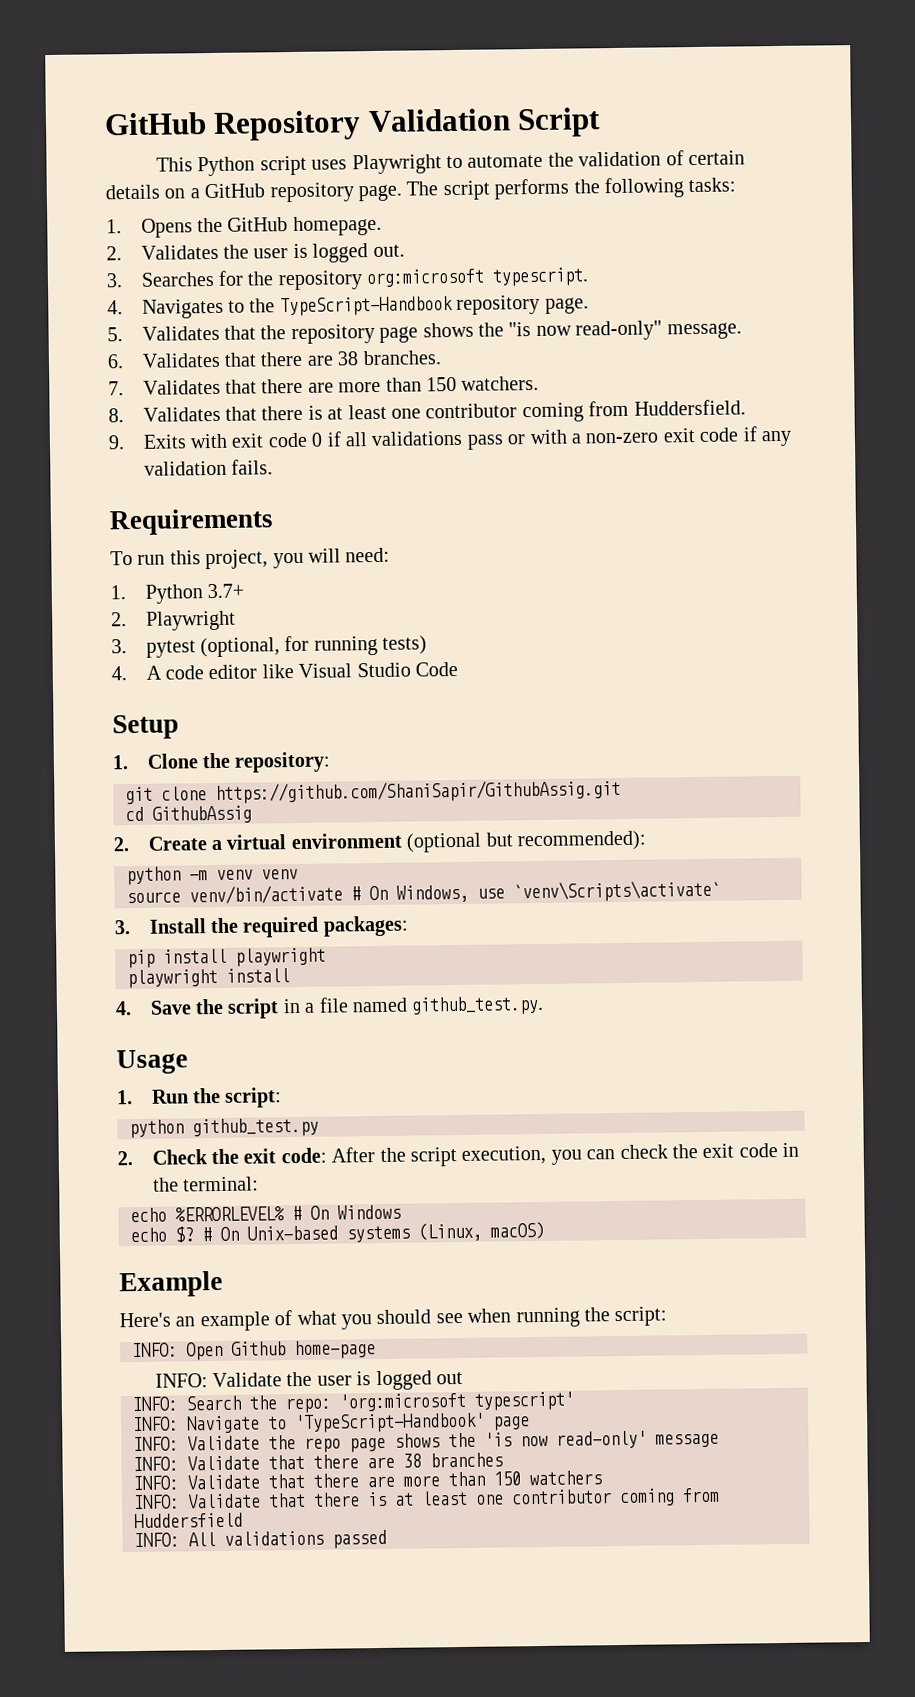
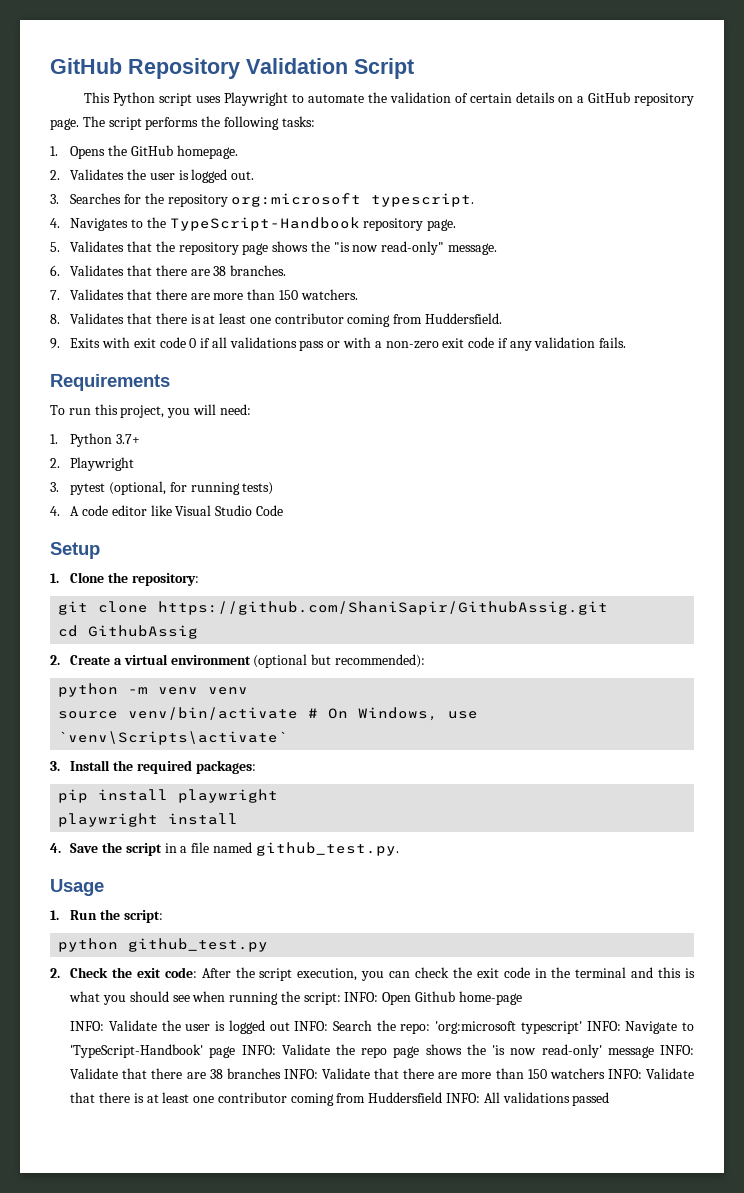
- 2. Check the exit code: After the script execution, you can check the exit code in the terminal:
- echo %ERRORLEVEL% # On Windows
- echo $? # On Unix-based systems (Linux, macOS)
- Example
- Here's an example of what you should see when running the script:
- INFO: Open Github home-page
+ 2. Check the exit code: After the script execution, you can check the exit code in the terminal and this is what you should see when running the script: INFO: Open Github home-page
- Validate the user is logged out
- INFO:
+ Validate the user is logged out INFO:
- 'org:microsoft typescript'
- INFO:
+ 'org:microsoft typescript' INFO:
- Navigate to 'TypeScript-Handbook' page
- INFO:
+ Navigate to 'TypeScript-Handbook' page INFO:
- Validate the repo page shows the 'is now read-only' message
- INFO:
+ Validate the repo page shows the 'is now read-only' message INFO:
- Validate that there are 38 branches
- INFO:
+ Validate that there are 38 branches INFO:
- Validate that there are more than 150 watchers
- INFO:
+ Validate that there are more than 150 watchers INFO:
- Validate that there is at least one contributor coming from Huddersfield
- INFO:
+ Validate that there is at least one contributor coming from Huddersfield INFO:

